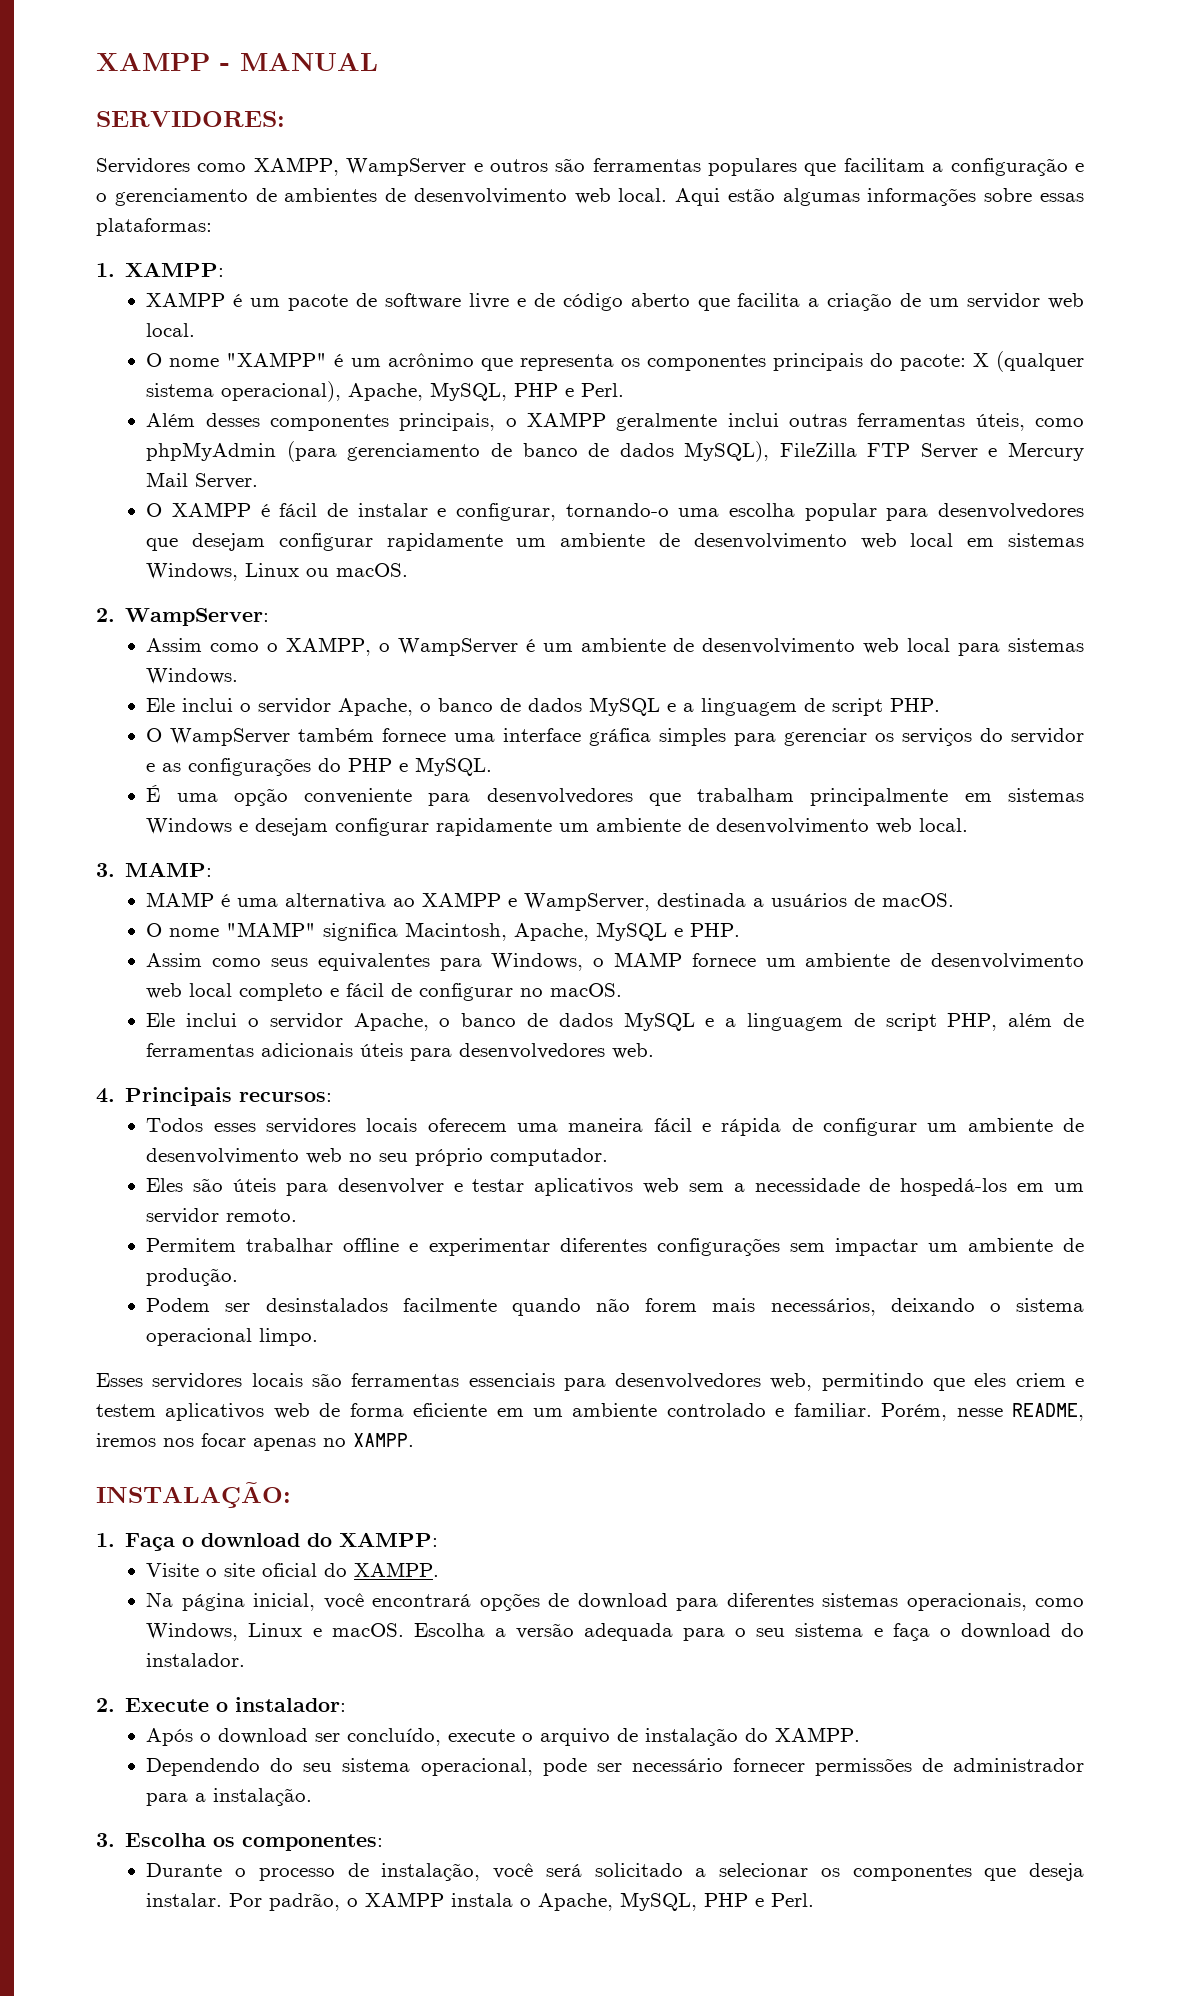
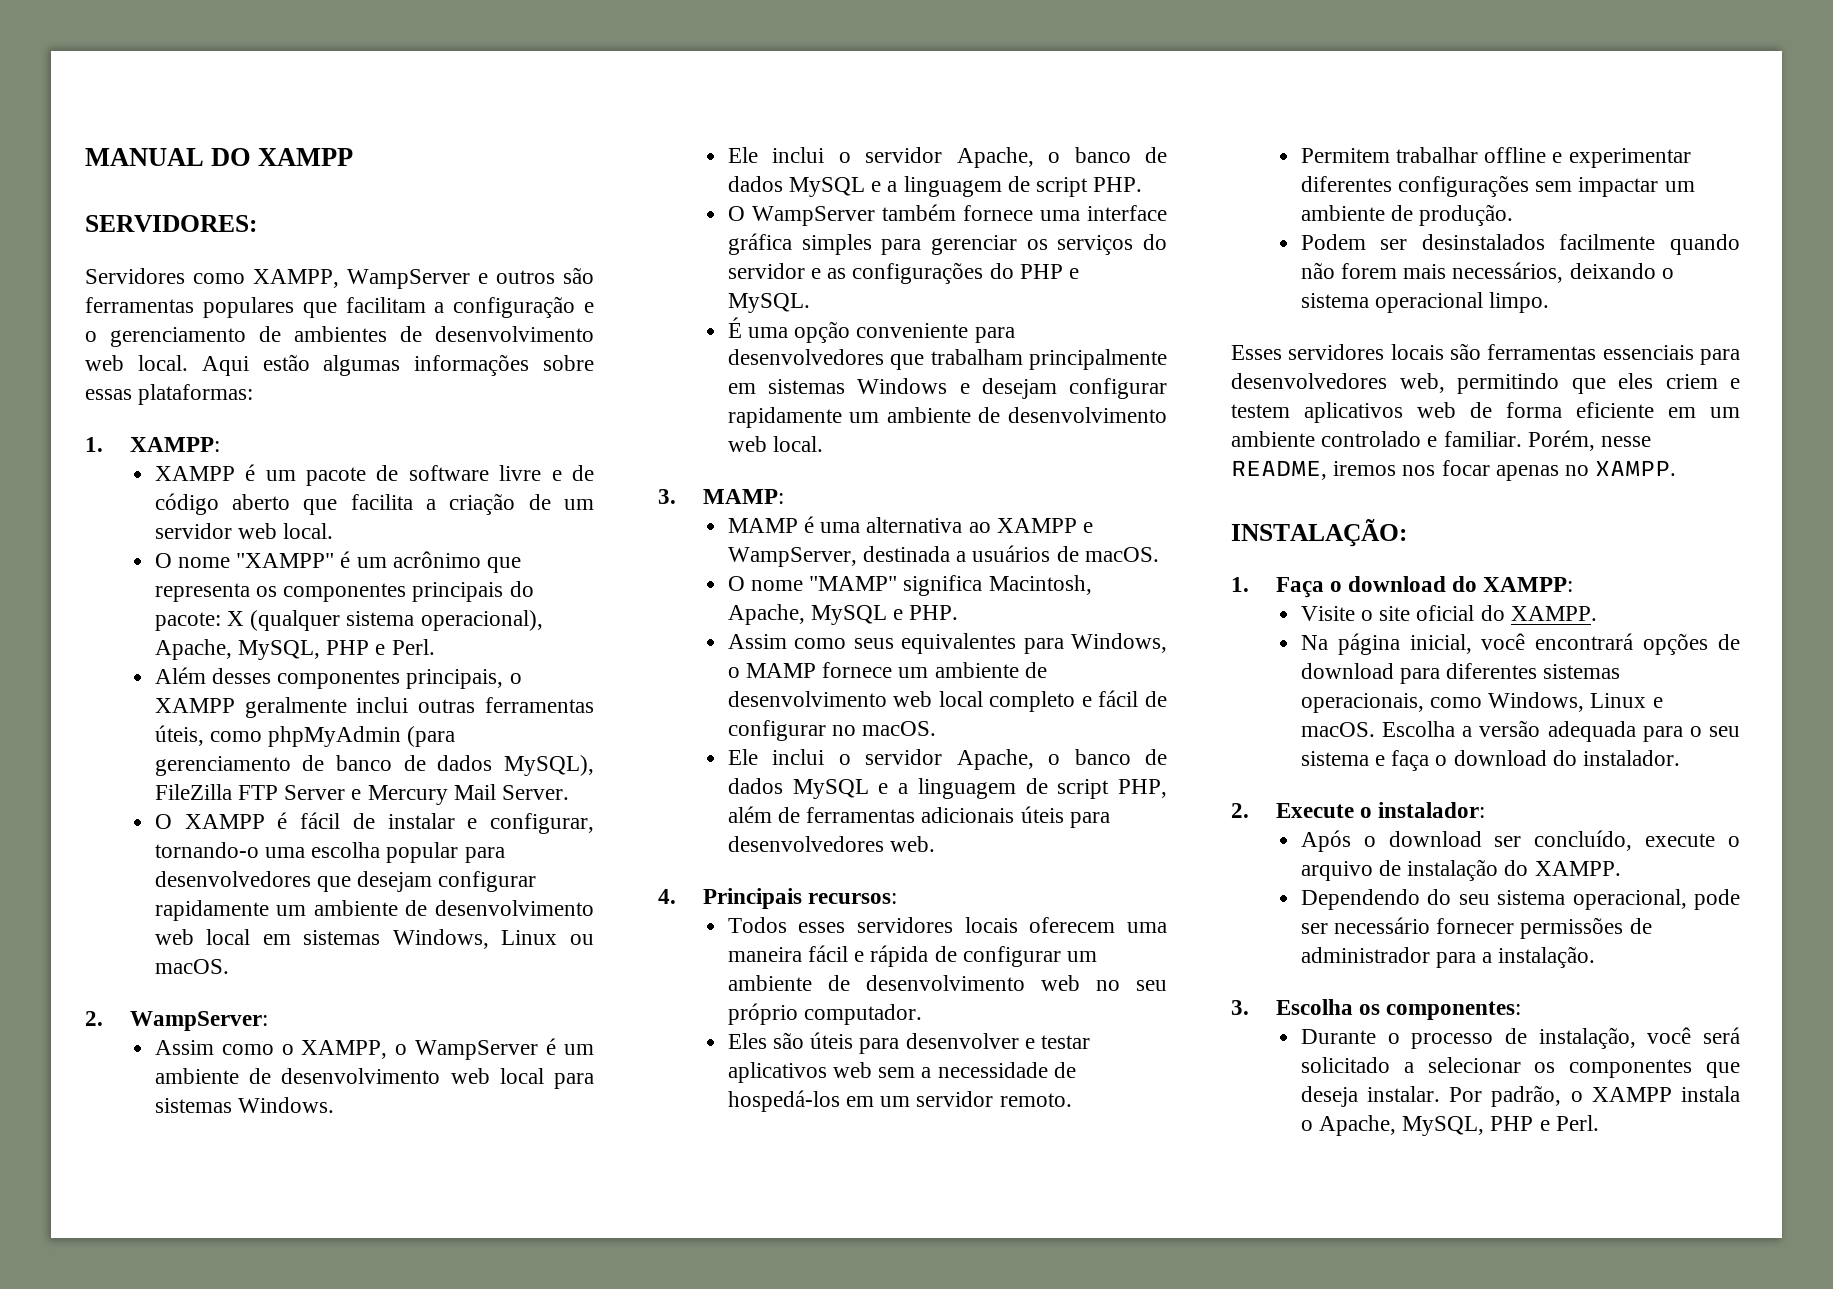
- XAMPP - MANUAL
+ MANUAL DO XAMPP

